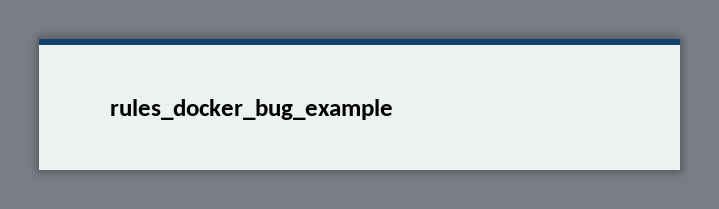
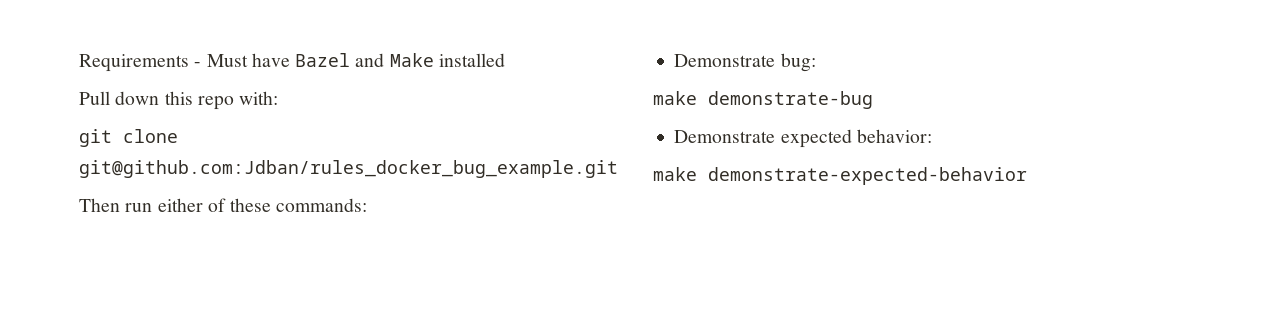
- rules_docker_bug_example
+ Requirements - Must have Bazel and Make installed
+ Pull down this repo with:
+ git clone git@github.com:Jdban/rules_docker_bug_example.git
+ Then run either of these commands:
+ Demonstrate bug:
+ make demonstrate-bug
+ Demonstrate expected behavior:
+ make demonstrate-expected-behavior

